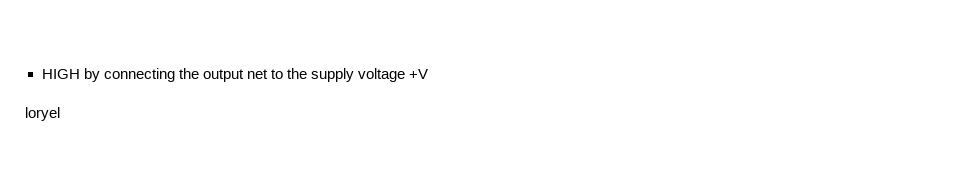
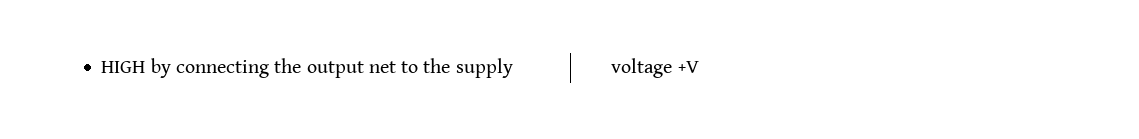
- loryel

